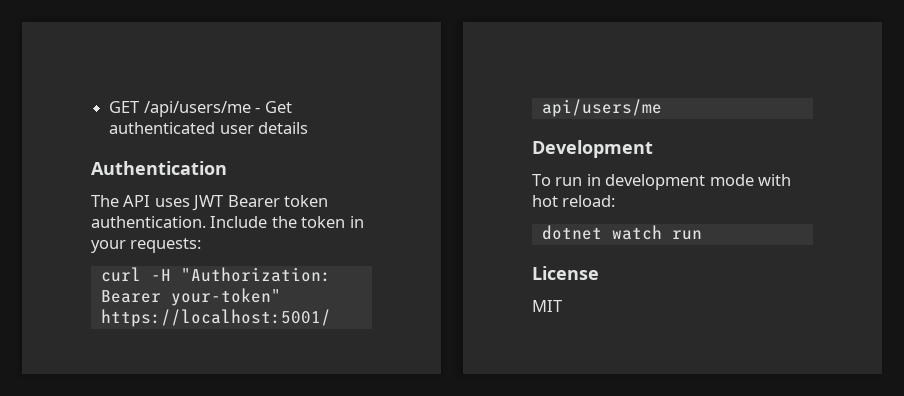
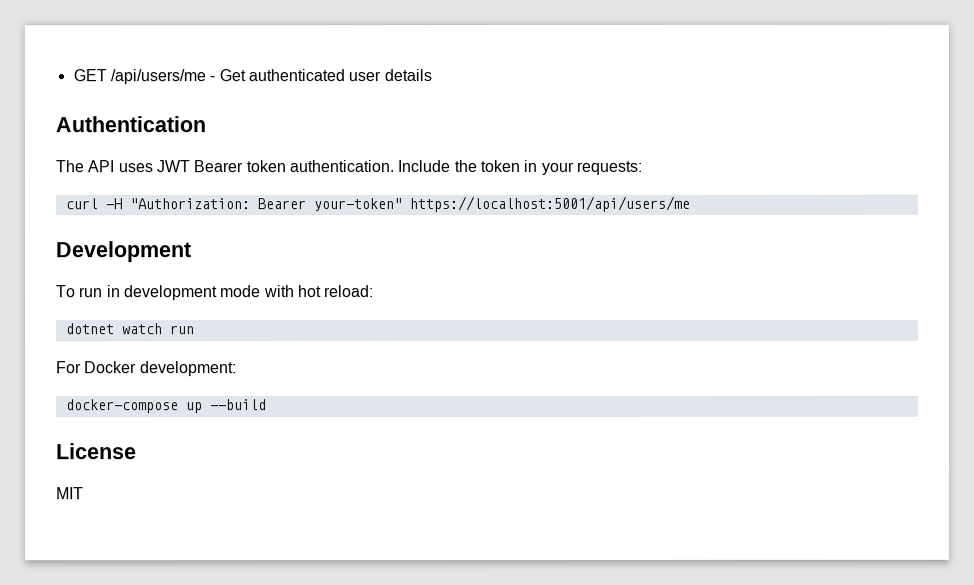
+ For Docker development:
+ docker-compose up --build

